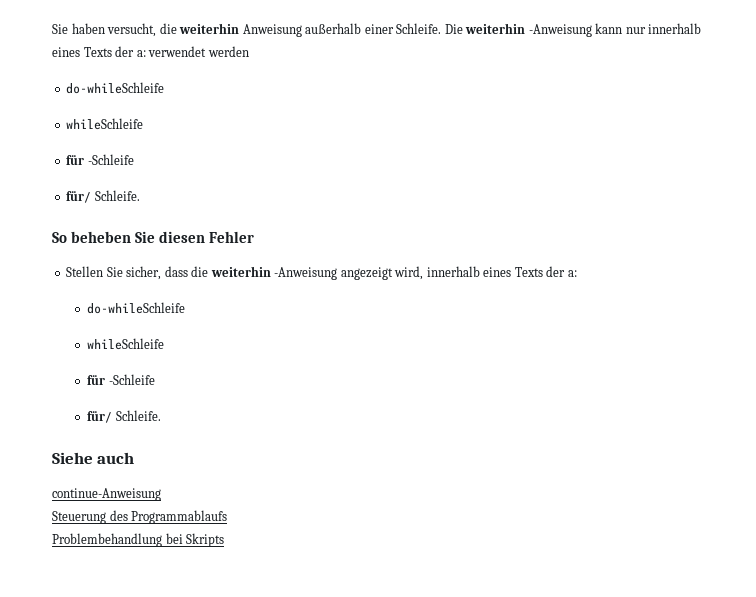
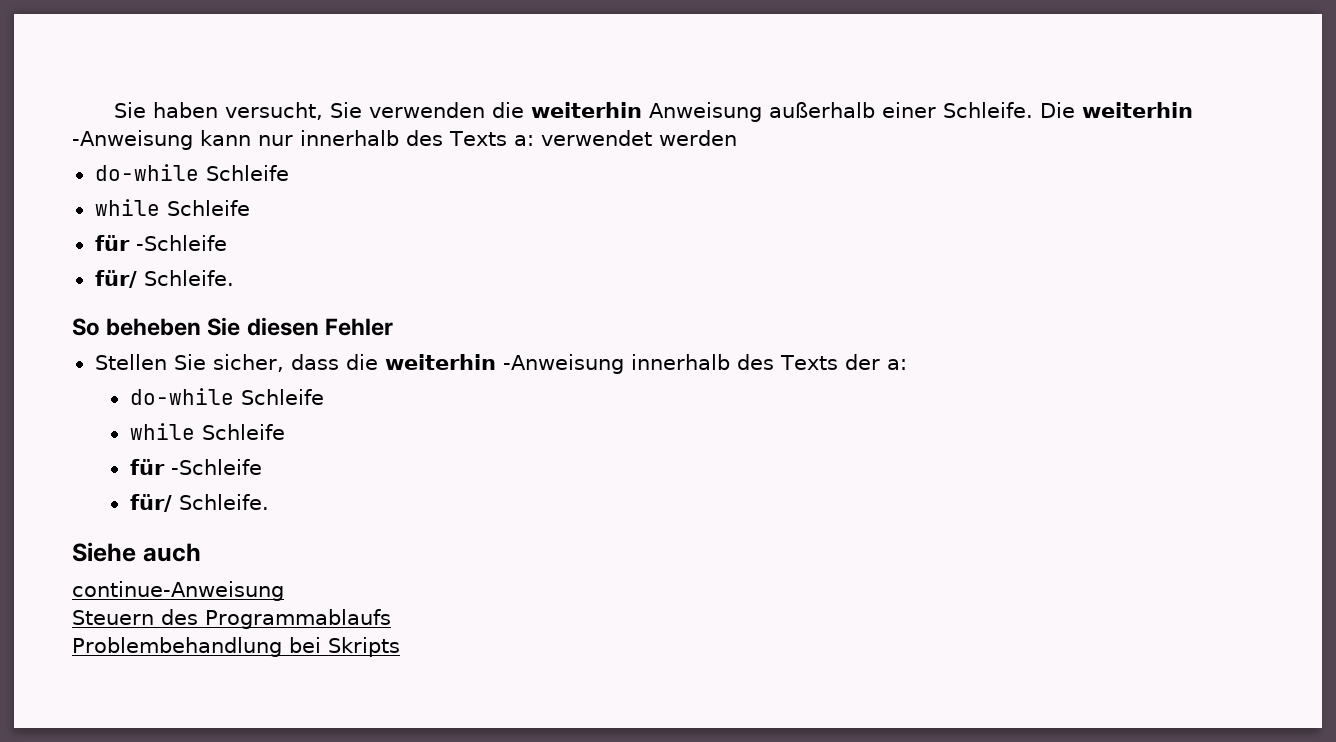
- Sie haben versucht, die weiterhin Anweisung außerhalb einer Schleife.
+ Sie haben versucht, Sie verwenden die weiterhin Anweisung außerhalb einer Schleife.
- Die weiterhin -Anweisung kann nur innerhalb eines Texts der a: verwendet werden
- do-whileSchleife
- whileSchleife
+ Die weiterhin -Anweisung kann nur innerhalb des Texts a: verwendet werden
+ do-while Schleife
+ while Schleife
- Stellen Sie sicher, dass die weiterhin -Anweisung angezeigt wird, innerhalb eines Texts der a:
- do-whileSchleife
- whileSchleife
+ Stellen Sie sicher, dass die weiterhin -Anweisung innerhalb des Texts der a:
+ do-while Schleife
+ while Schleife
- Steuerung des Programmablaufs
+ Steuern des Programmablaufs

